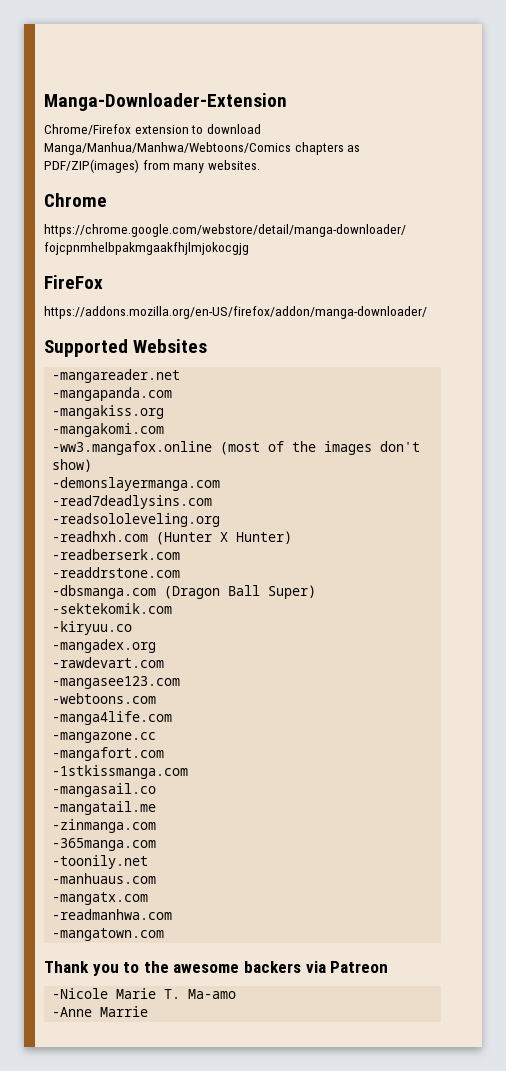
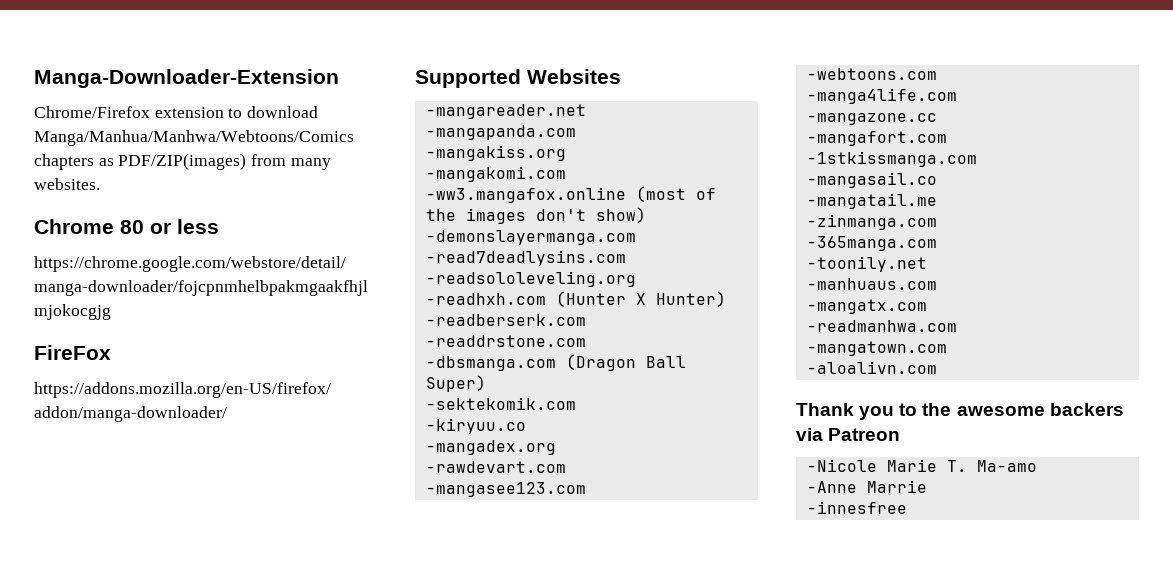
- Chrome
+ Chrome 80 or less
+ -aloalivn.com
+ -innesfree

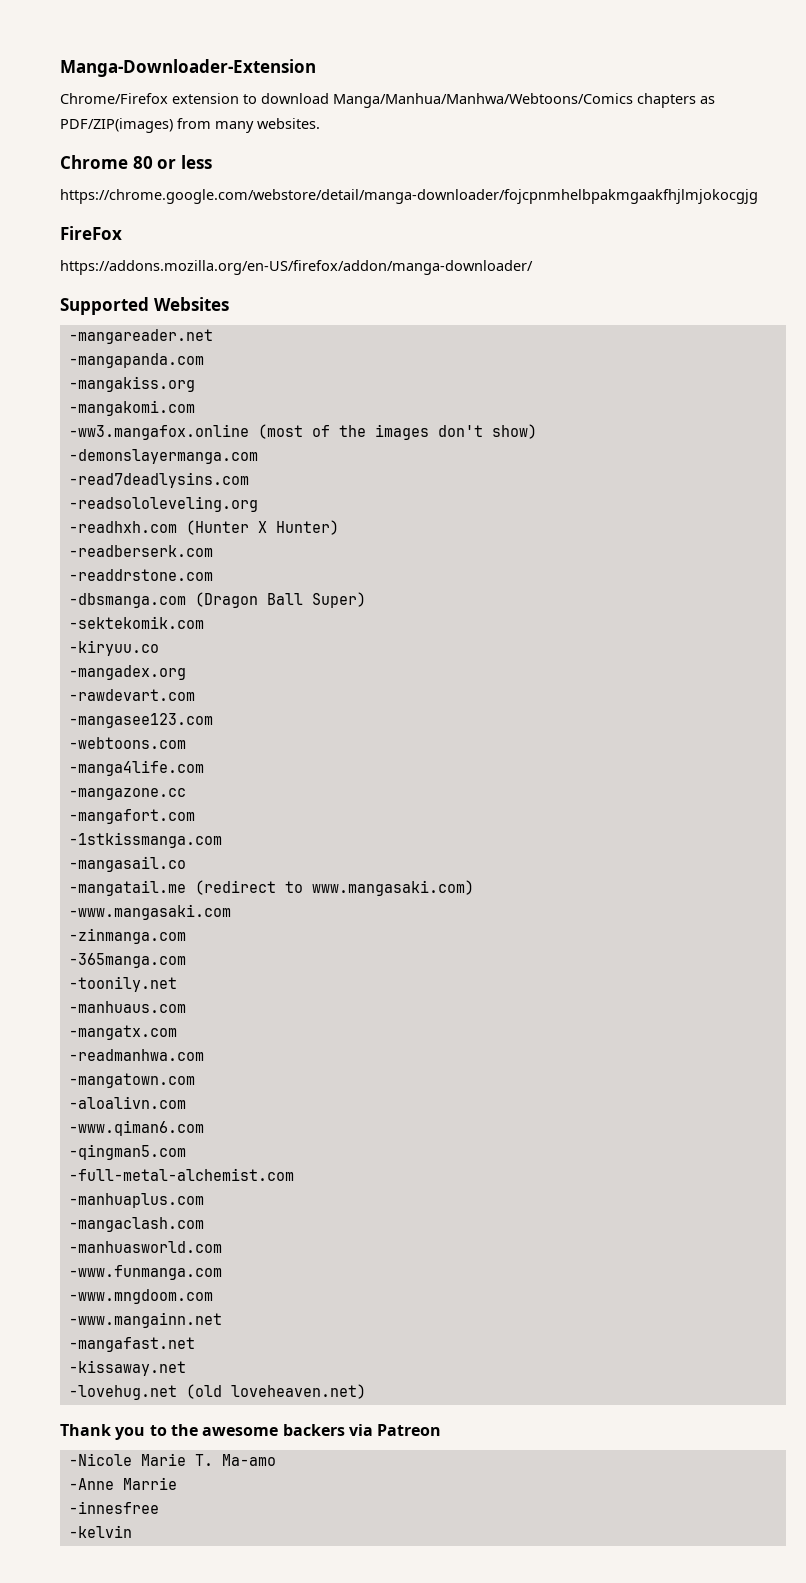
- -mangatail.me
+ -mangatail.me (redirect to www.mangasaki.com)
+ -www.mangasaki.com
+ -www.qiman6.com
+ -qingman5.com
+ -full-metal-alchemist.com
+ -manhuaplus.com
+ -mangaclash.com
+ -manhuasworld.com
+ -www.funmanga.com
+ -www.mngdoom.com
+ -www.mangainn.net
+ -mangafast.net
+ -kissaway.net
+ -lovehug.net (old loveheaven.net)
+ -kelvin

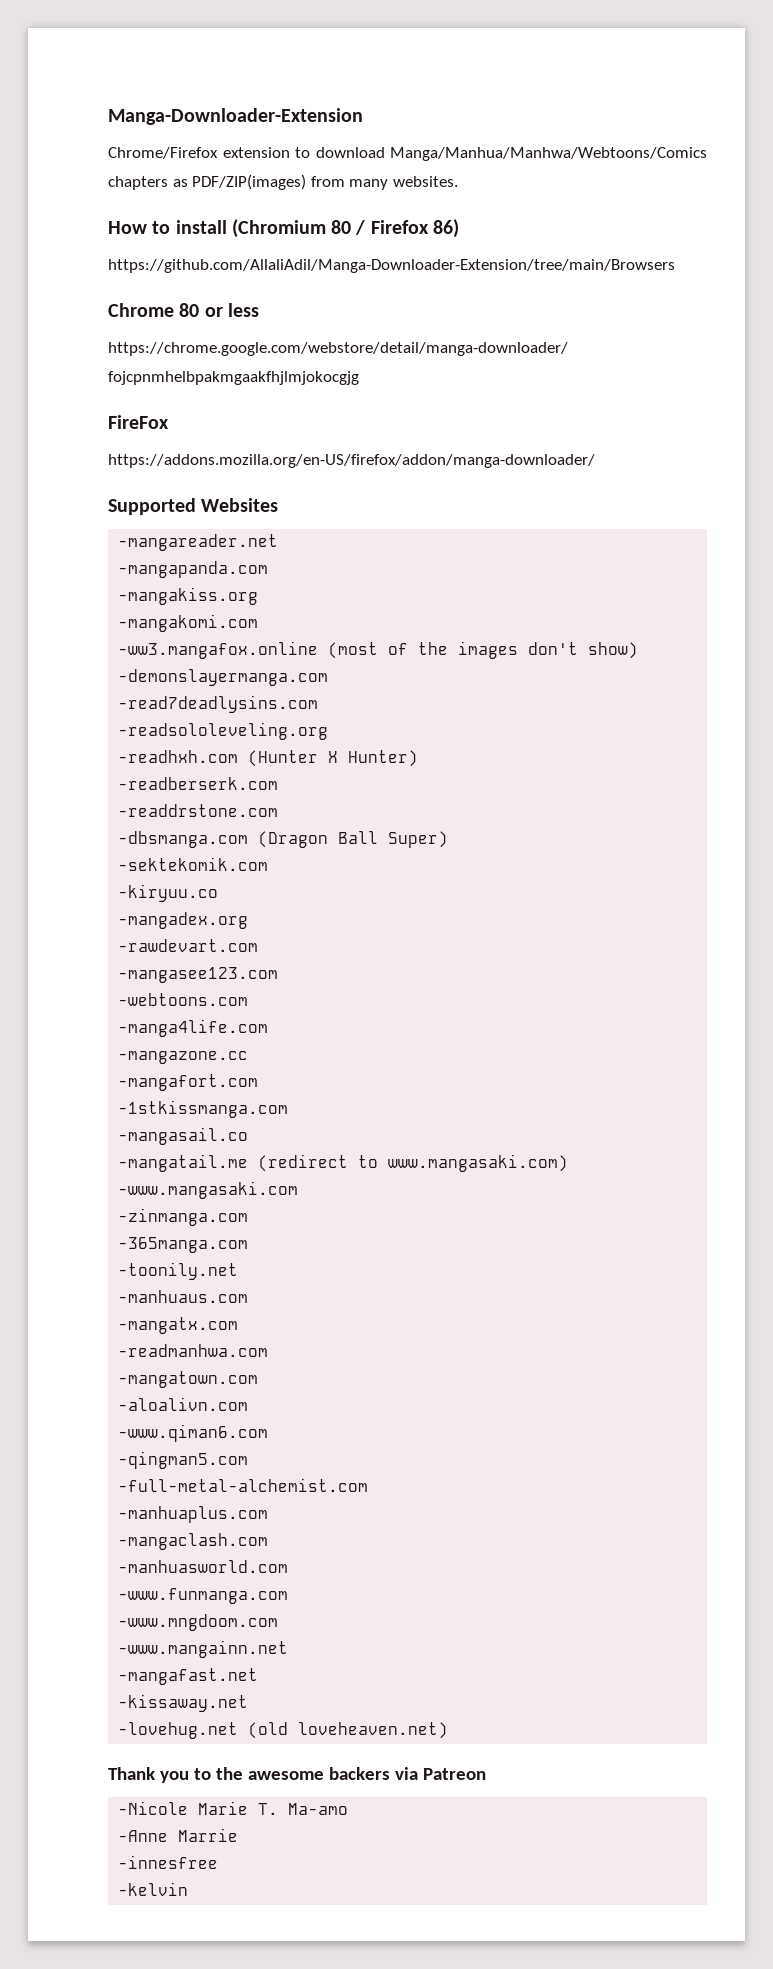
+ How to install (Chromium 80 / Firefox 86)
+ https://github.com/AllaliAdil/Manga-Downloader-Extension/tree/main/Browsers

